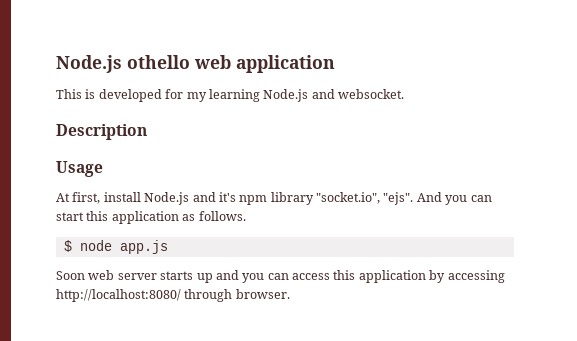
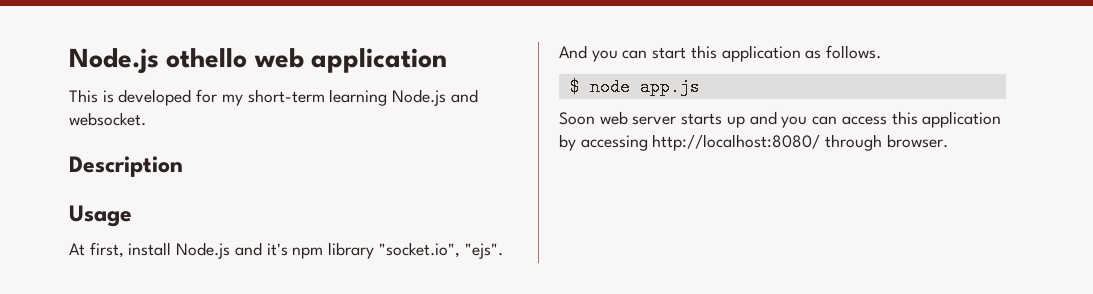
- This is developed for my learning Node.js and websocket.
+ This is developed for my short-term learning Node.js and websocket.

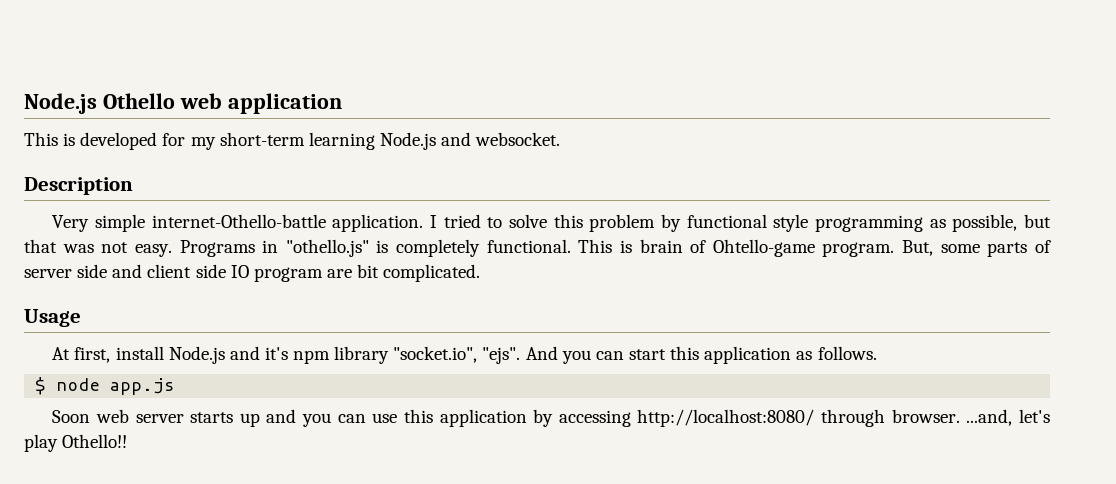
- Node.js othello web application
+ Node.js Othello web application
+ Very simple internet-Othello-battle application. I tried to solve this problem by functional style programming as possible, but that was not easy. Programs in "othello.js" is completely functional. This is brain of Ohtello-game program. But, some parts of server side and client side IO program are bit complicated.
- Soon web server starts up and you can access this application by accessing http://localhost:8080/ through browser.
+ Soon web server starts up and you can use this application by accessing http://localhost:8080/ through browser. ...and, let's play Othello!!

